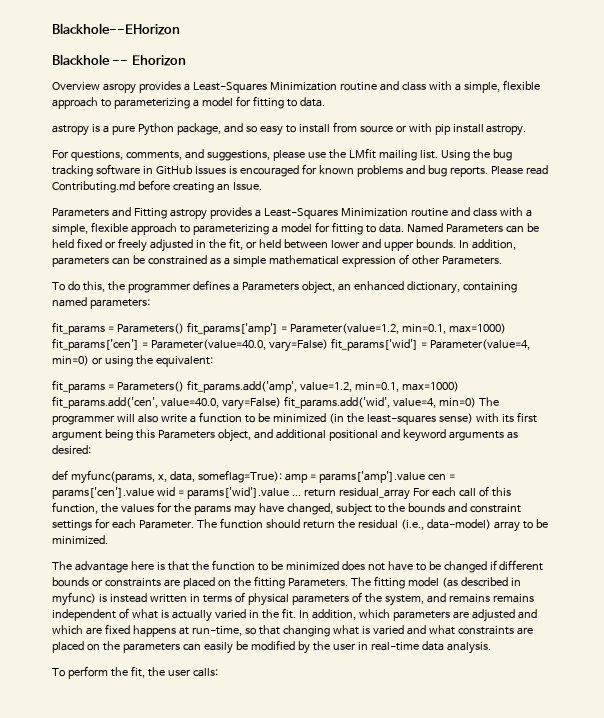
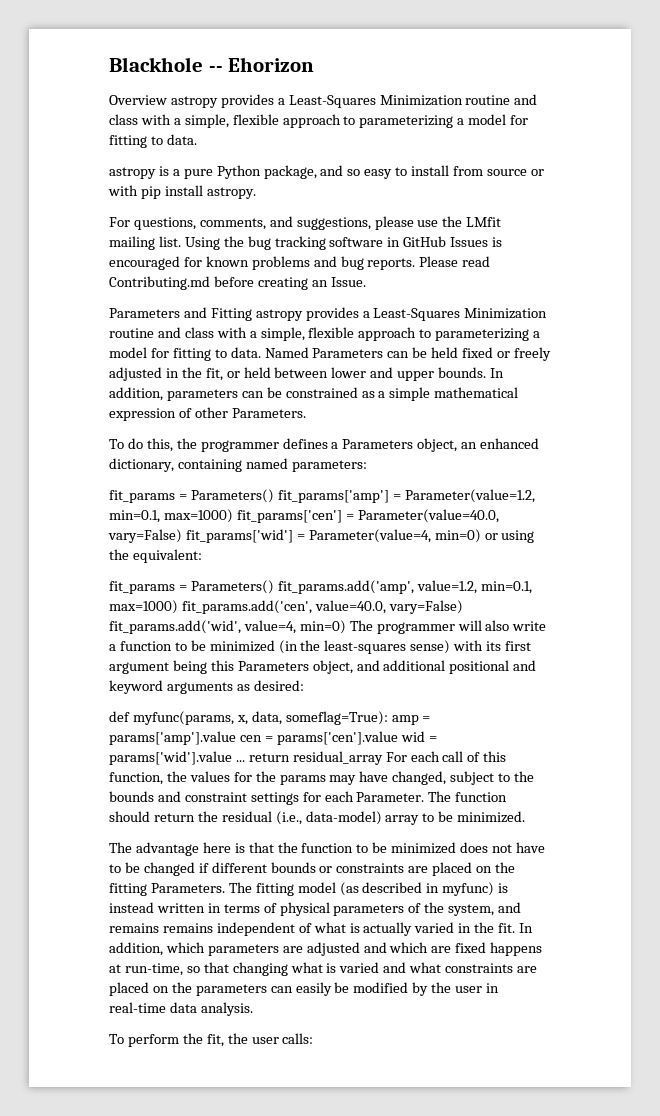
- Blackhole--EHorizon
- Overview asropy provides a Least-Squares Minimization routine and class with a simple, flexible approach to parameterizing a model for fitting to data.
+ Overview astropy provides a Least-Squares Minimization routine and class with a simple, flexible approach to parameterizing a model for fitting to data.

